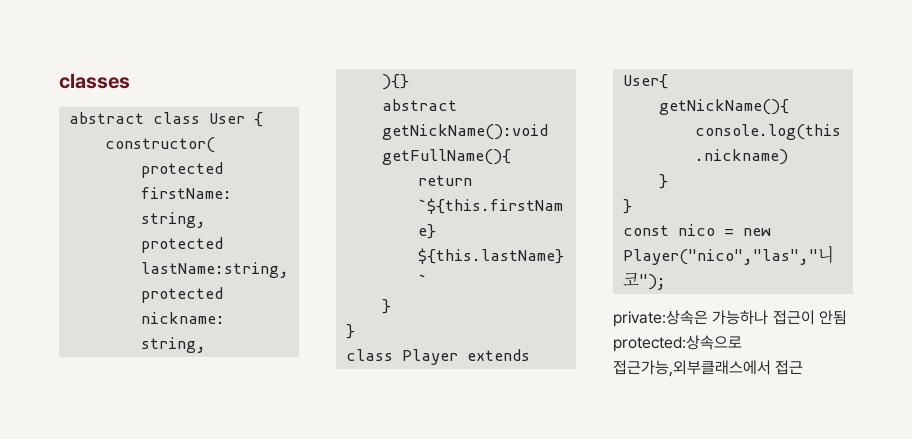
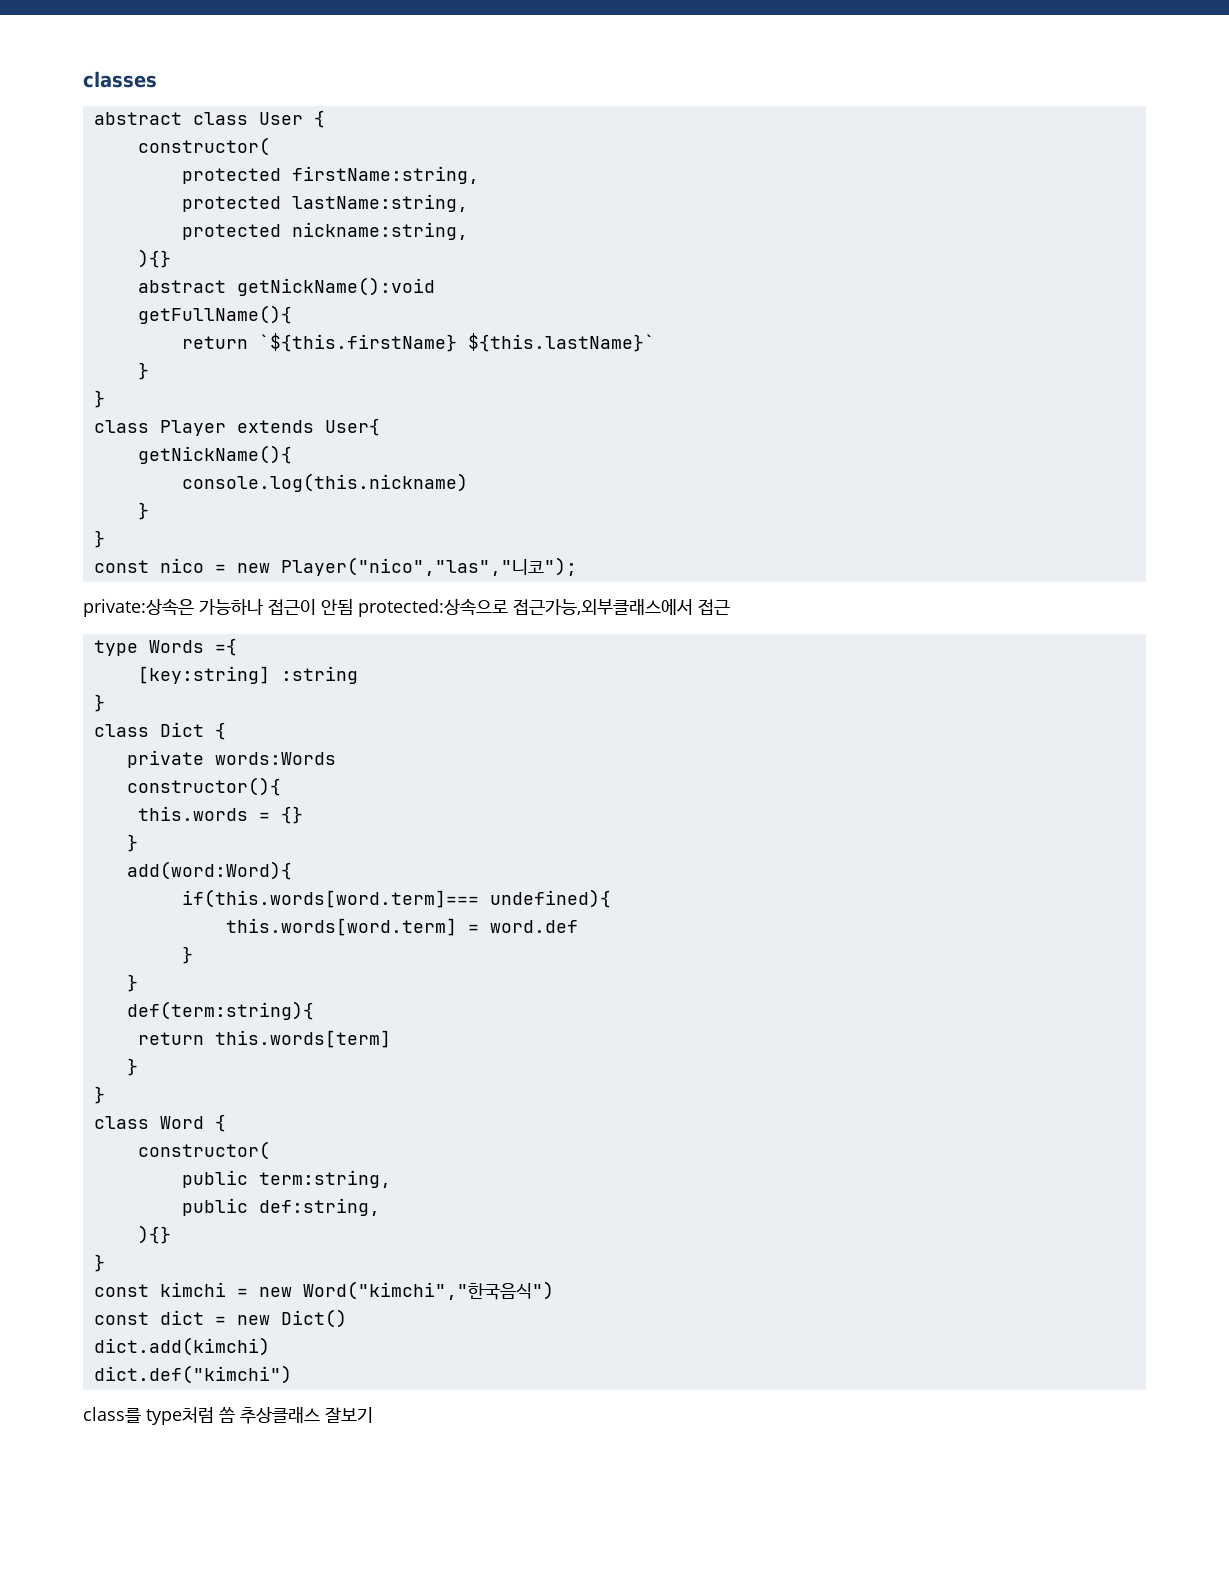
+ type Words ={
+ [key:string] :string
+ }
+ class Dict {
+ private words:Words
+ constructor(){
+ this.words = {}
+ }
+ add(word:Word){
+ if(this.words[word.term]=== undefined){
+ this.words[word.term] = word.def
+ }
+ }
+ def(term:string){
+ return this.words[term]
+ }
+ }
+ class Word {
+ constructor(
+ public term:string,
+ public def:string,
+ ){}
+ }
+ const kimchi = new Word("kimchi","한국음식")
+ const dict = new Dict()
+ dict.add(kimchi)
+ dict.def("kimchi")
+ class를 type처럼 씀 추상클래스 잘보기

